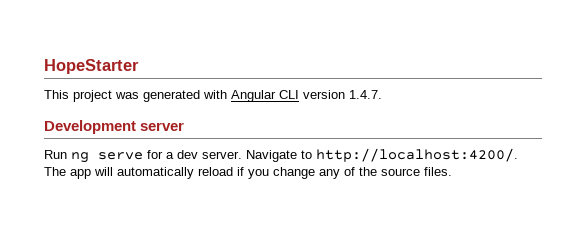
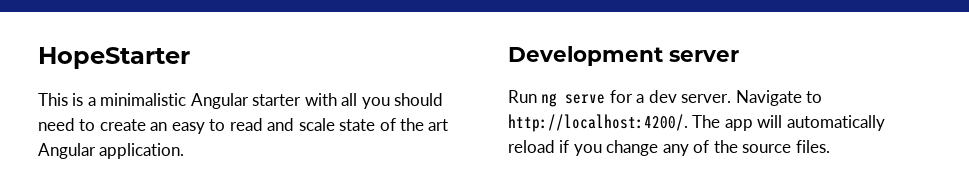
- This project was generated with Angular CLI version 1.4.7.
+ This is a minimalistic Angular starter with all you should need to create an easy to read and scale state of the art Angular application.

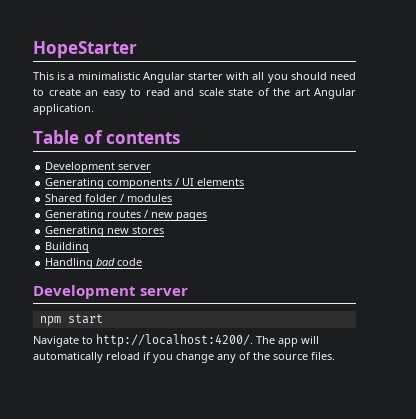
+ Table of contents
  Development server
- Run ng serve for a dev server. Navigate to http://localhost:4200/.
+ Generating components / UI elements
+ Shared folder / modules
+ Generating routes / new pages
+ Generating new stores
+ Building
+ Handling bad code
+ Development server
+ npm start
+ Navigate to http://localhost:4200/.

